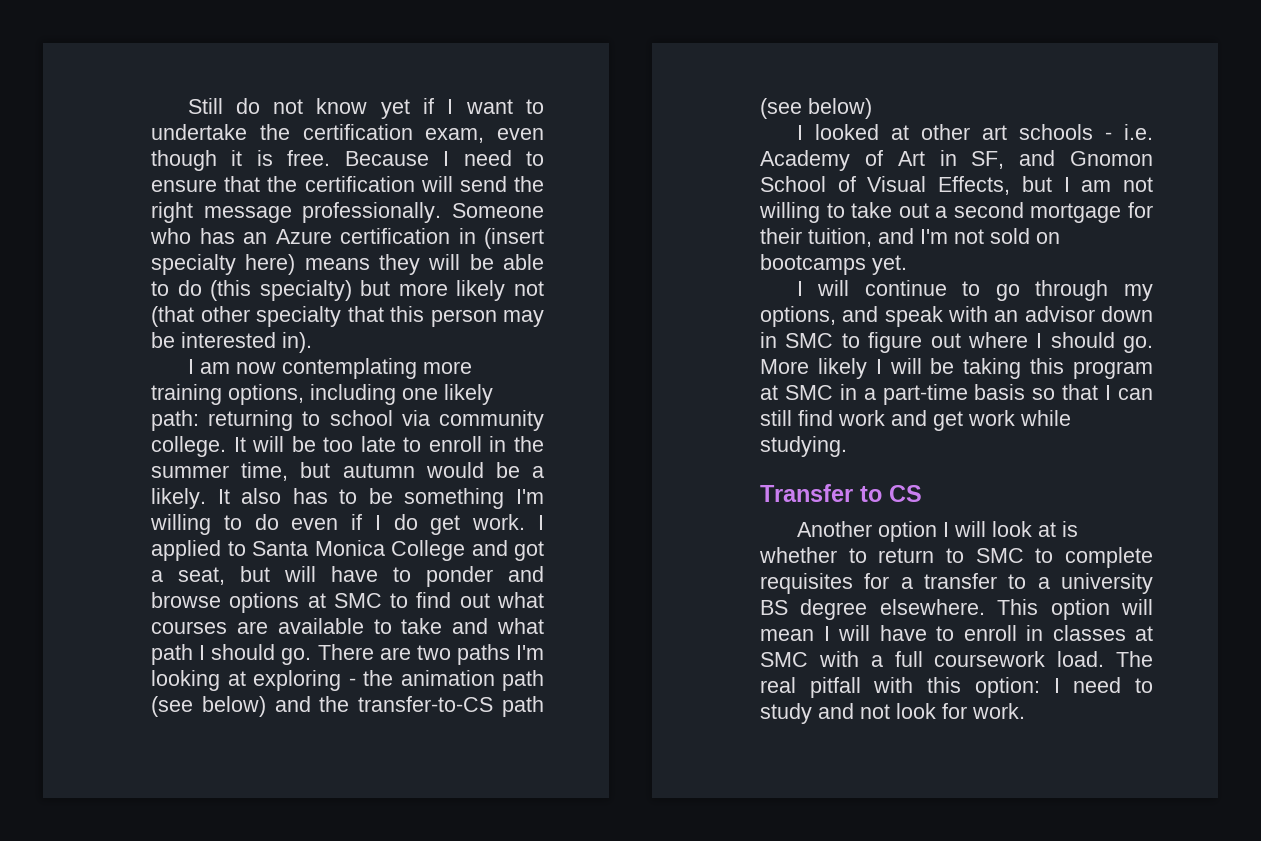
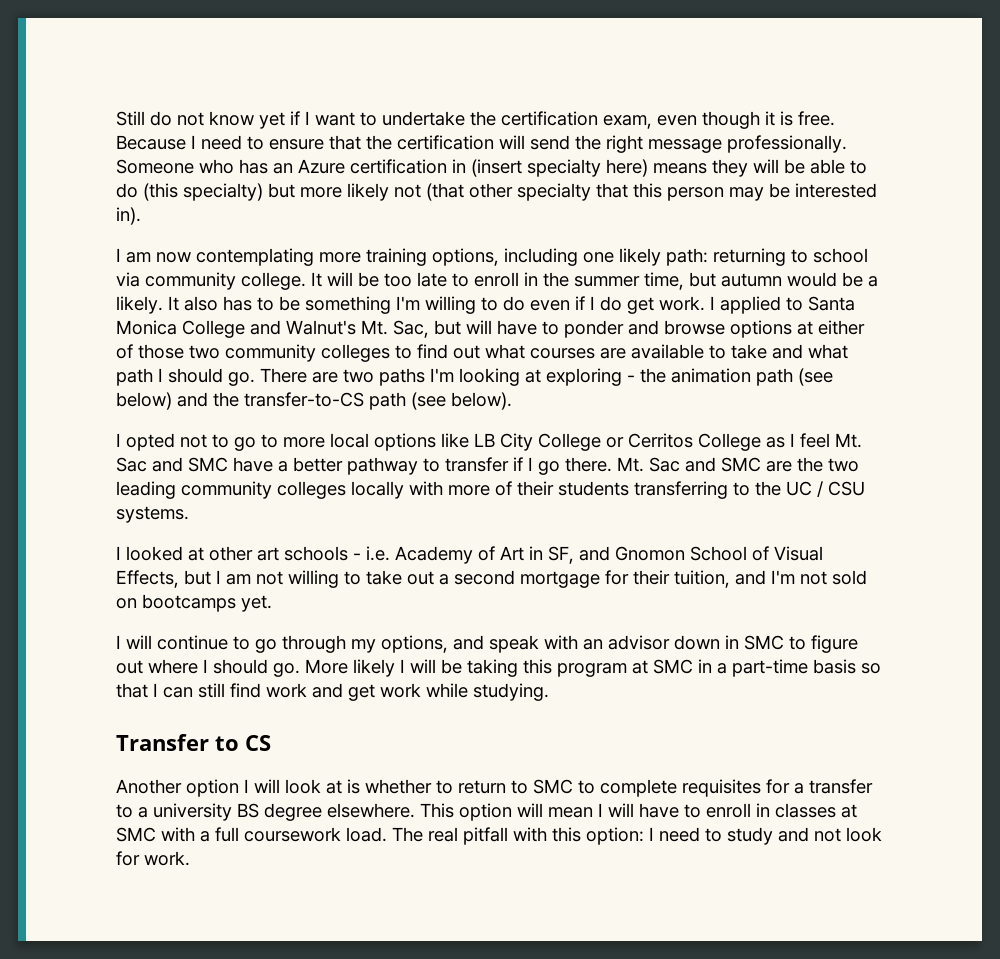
- I applied to Santa Monica College and got a seat, but will have to ponder and browse options at SMC to find out what courses are available to take and what path I should go.
+ I applied to Santa Monica College and Walnut's Mt. Sac, but will have to ponder and browse options at either of those two community colleges to find out what courses are available to take and what path I should go.
- There are two paths I'm looking at exploring - the animation path (see below) and the transfer-to-CS path (see below)
+ There are two paths I'm looking at exploring - the animation path (see below) and the transfer-to-CS path (see below).
+ I opted not to go to more local options like LB City College or Cerritos College as I feel Mt. Sac and SMC have a better pathway to transfer if I go there. Mt. Sac and SMC are the two leading community colleges locally with more of their students transferring to the UC / CSU systems.

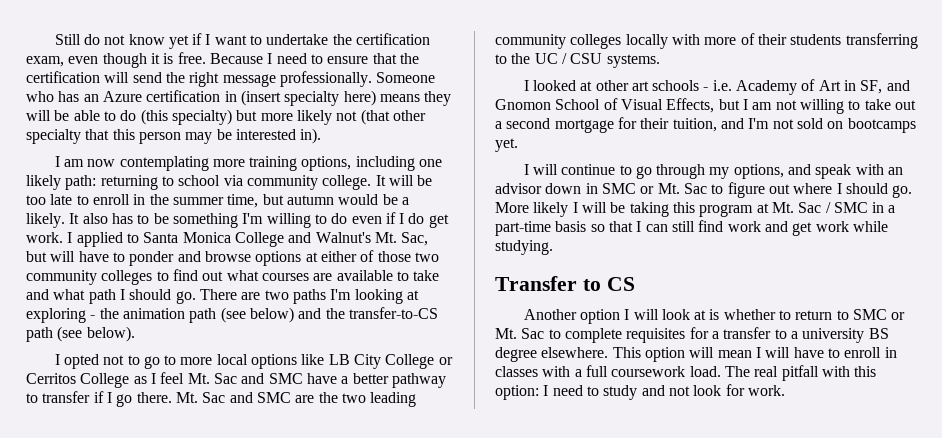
- I will continue to go through my options, and speak with an advisor down in SMC to figure out where I should go.
+ I will continue to go through my options, and speak with an advisor down in SMC or Mt. Sac to figure out where I should go.
- More likely I will be taking this program at SMC in a part-time basis so that I can still find work and get work while studying.
+ More likely I will be taking this program at Mt. Sac / SMC in a part-time basis so that I can still find work and get work while studying.
- Another option I will look at is whether to return to SMC to complete requisites for a transfer to a university BS degree elsewhere.
+ Another option I will look at is whether to return to SMC or Mt. Sac to complete requisites for a transfer to a university BS degree elsewhere.
- This option will mean I will have to enroll in classes at SMC with a full coursework load.
+ This option will mean I will have to enroll in classes with a full coursework load.

